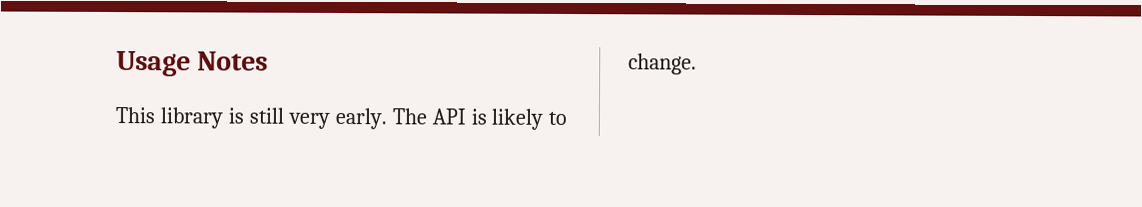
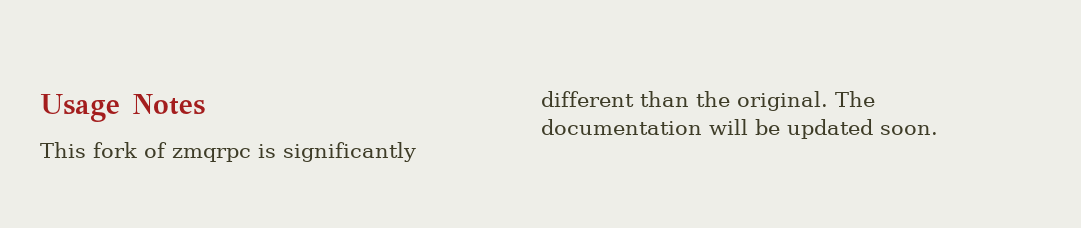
- This library is still very early. The API is likely to change.
+ This fork of zmqrpc is significantly different than the original. The documentation will be updated soon.

